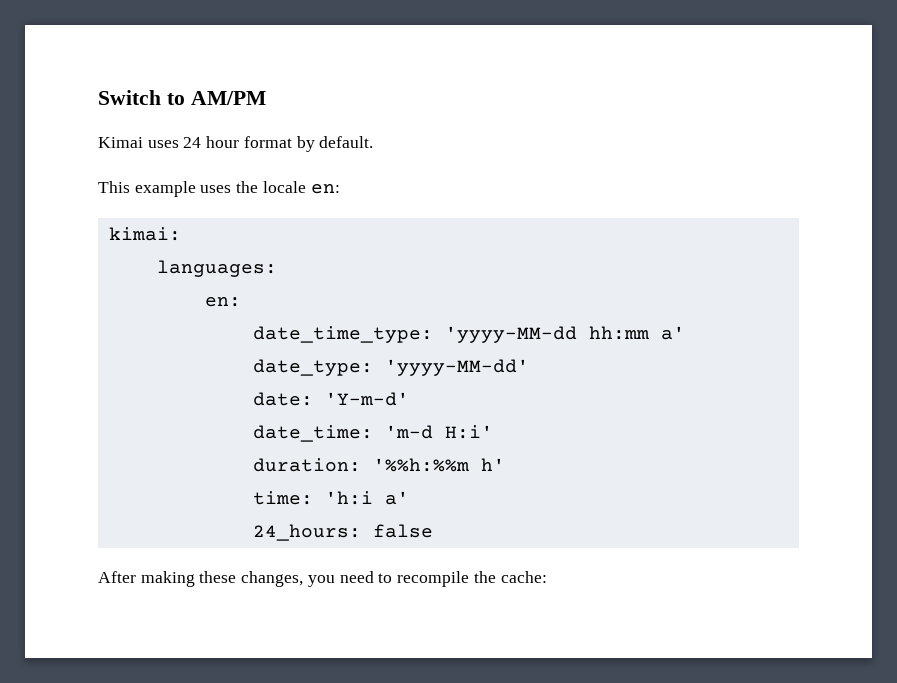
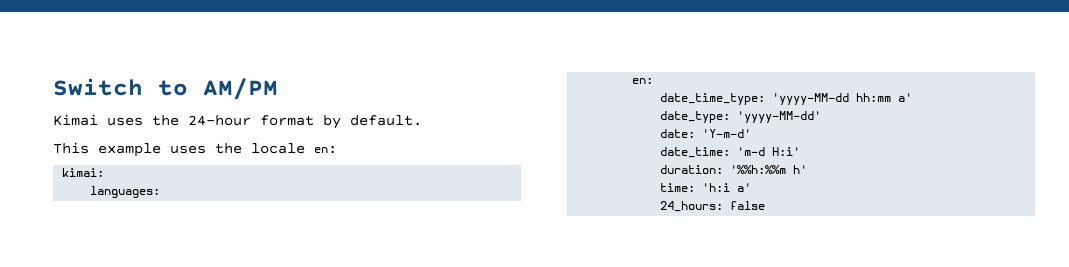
- Kimai uses 24 hour format by default.
+ Kimai uses the 24-hour format by default.
- After making these changes, you need to recompile the cache:

